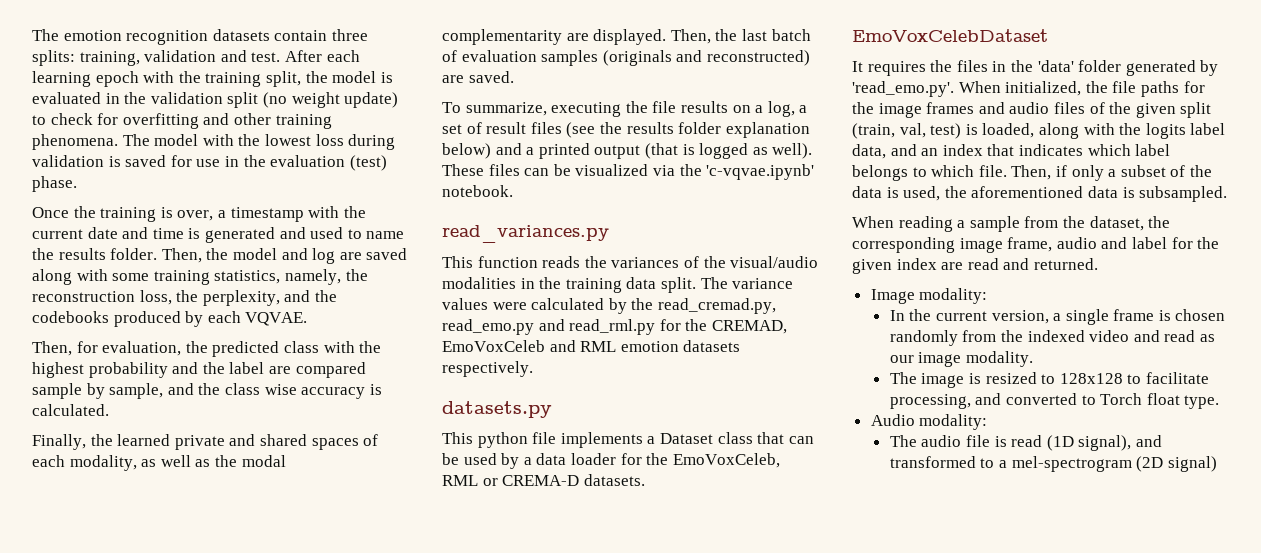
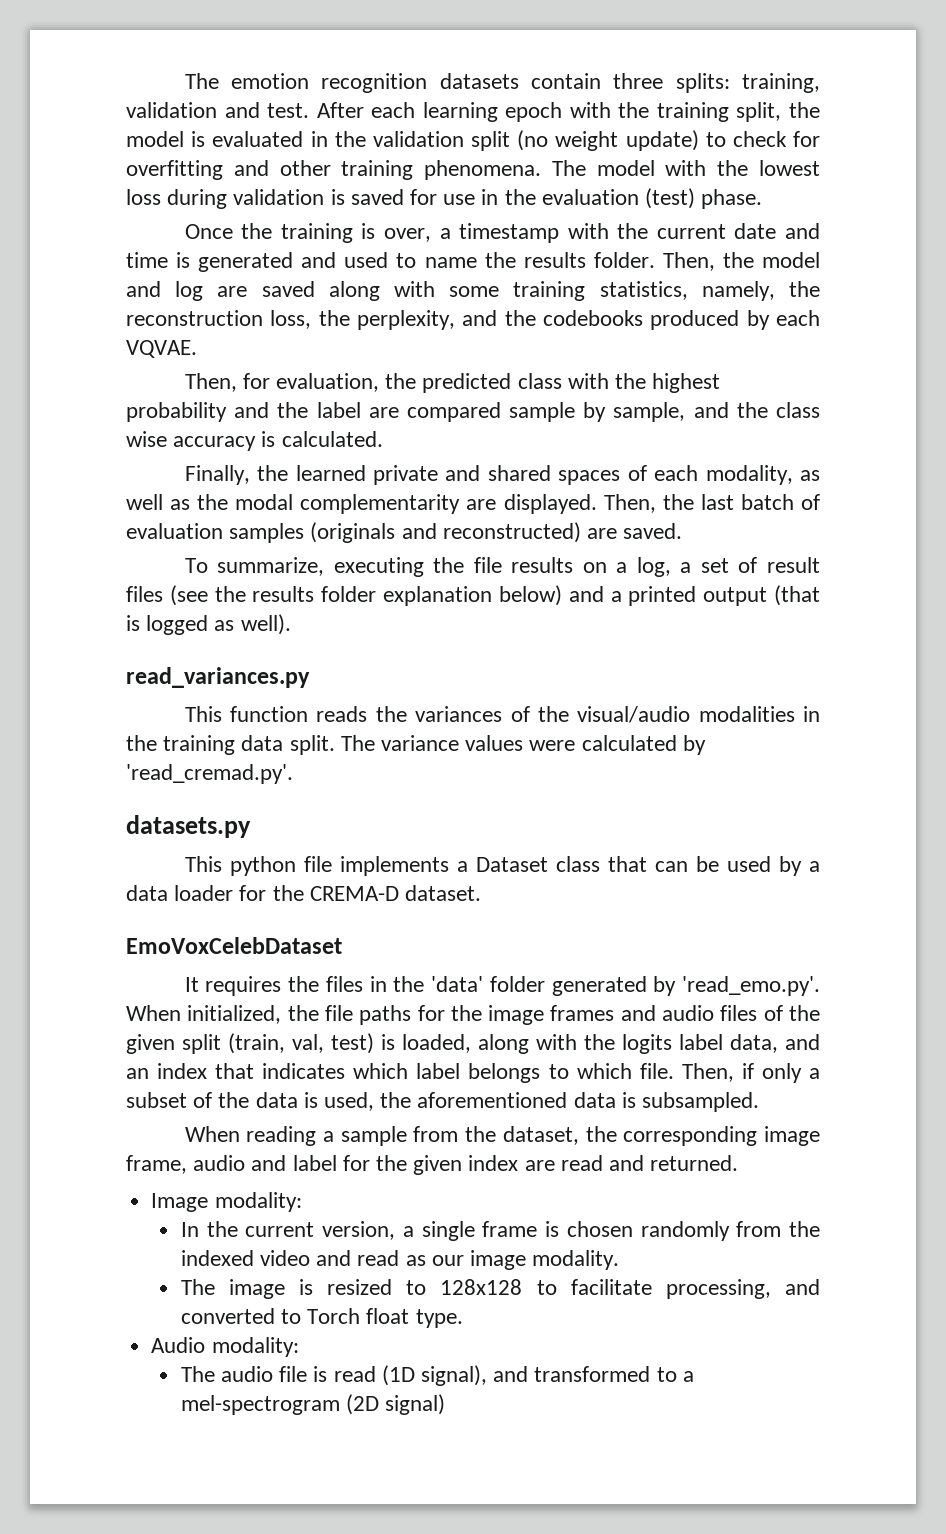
- These files can be visualized via the 'c-vqvae.ipynb' notebook.
- The variance values were calculated by the read_cremad.py, read_emo.py and read_rml.py for the CREMAD, EmoVoxCeleb and RML emotion datasets respectively.
+ The variance values were calculated by 'read_cremad.py'.
- This python file implements a Dataset class that can be used by a data loader for the EmoVoxCeleb, RML or CREMA-D datasets.
+ This python file implements a Dataset class that can be used by a data loader for the CREMA-D dataset.

